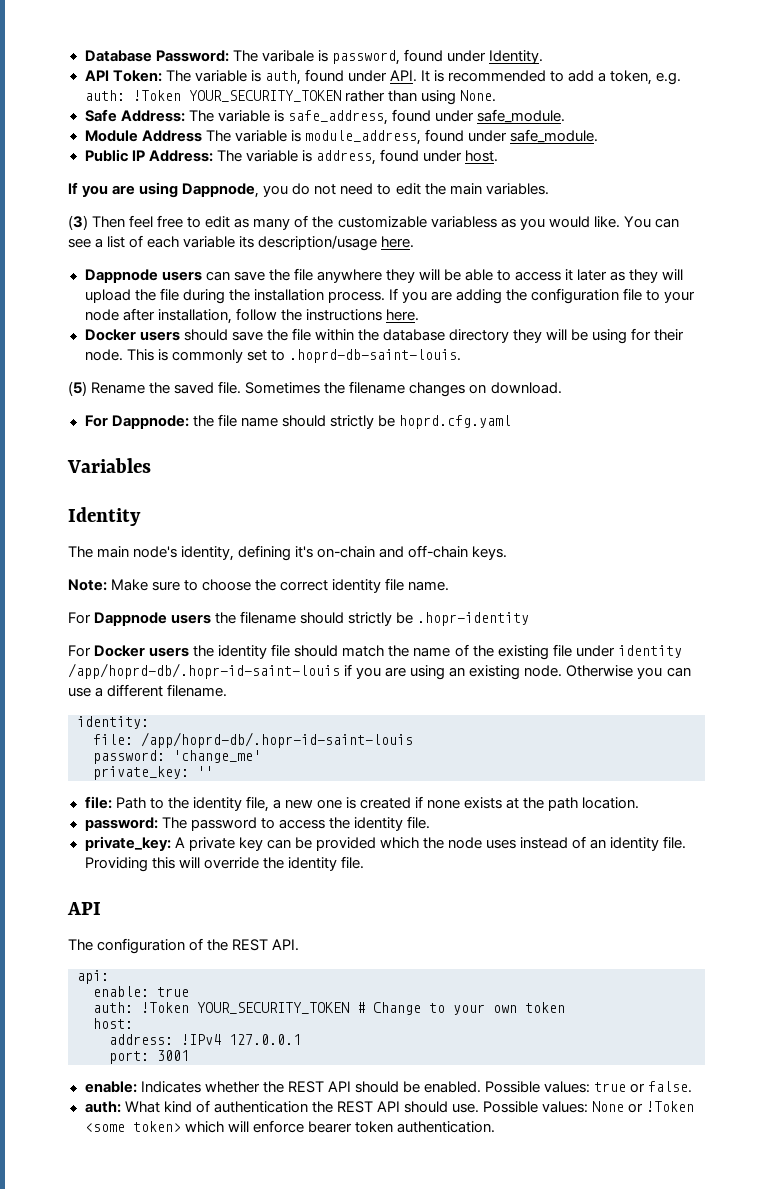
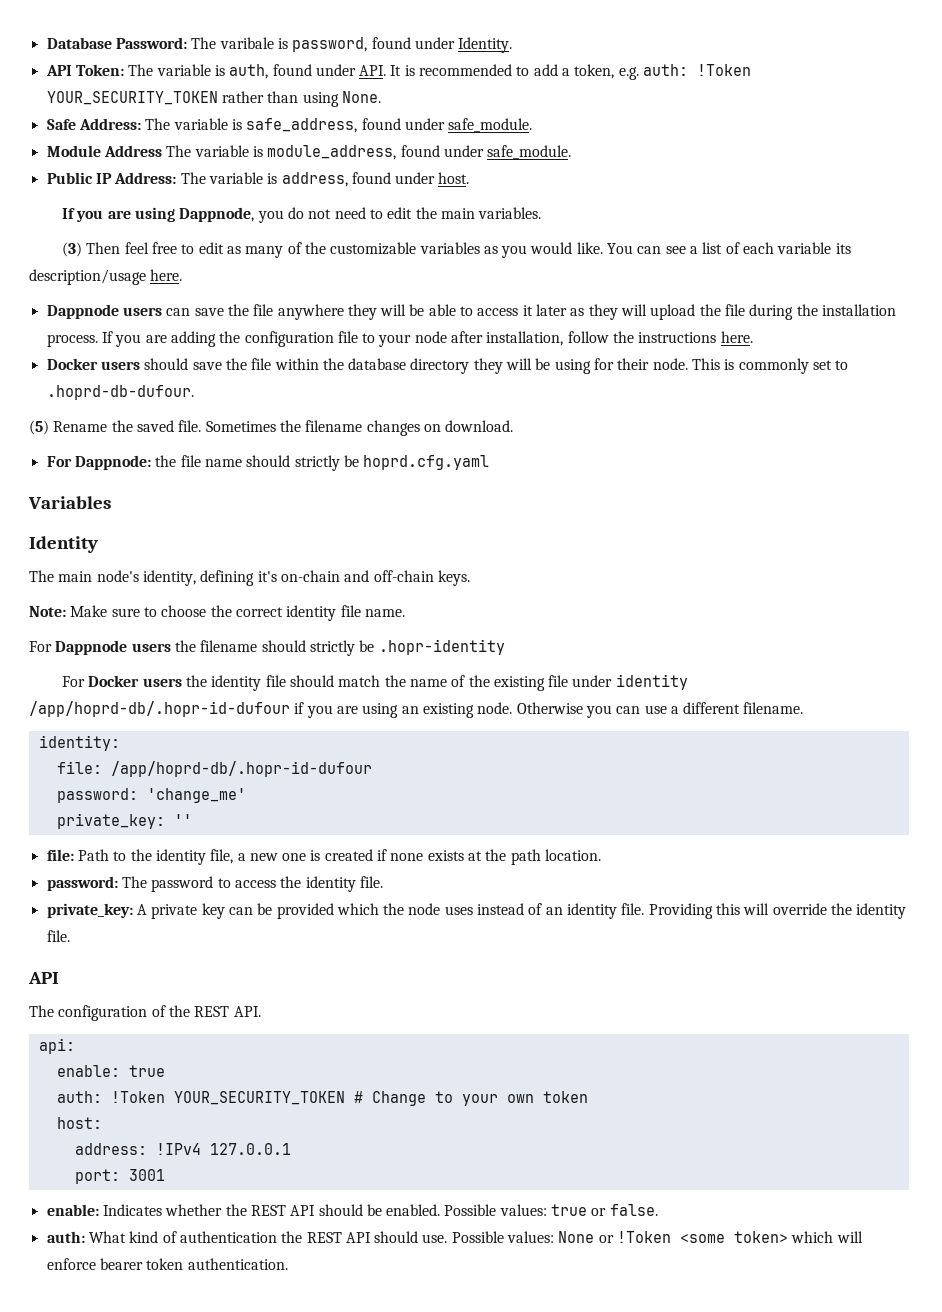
- (3) Then feel free to edit as many of the customizable variabless as you would like.
+ (3) Then feel free to edit as many of the customizable variables as you would like.
- This is commonly set to .hoprd-db-saint-louis.
+ This is commonly set to .hoprd-db-dufour.
- For Docker users the identity file should match the name of the existing file under identity /app/hoprd-db/.hopr-id-saint-louis if you are using an existing node.
+ For Docker users the identity file should match the name of the existing file under identity /app/hoprd-db/.hopr-id-dufour if you are using an existing node.
- file: /app/hoprd-db/.hopr-id-saint-louis
+ file: /app/hoprd-db/.hopr-id-dufour

